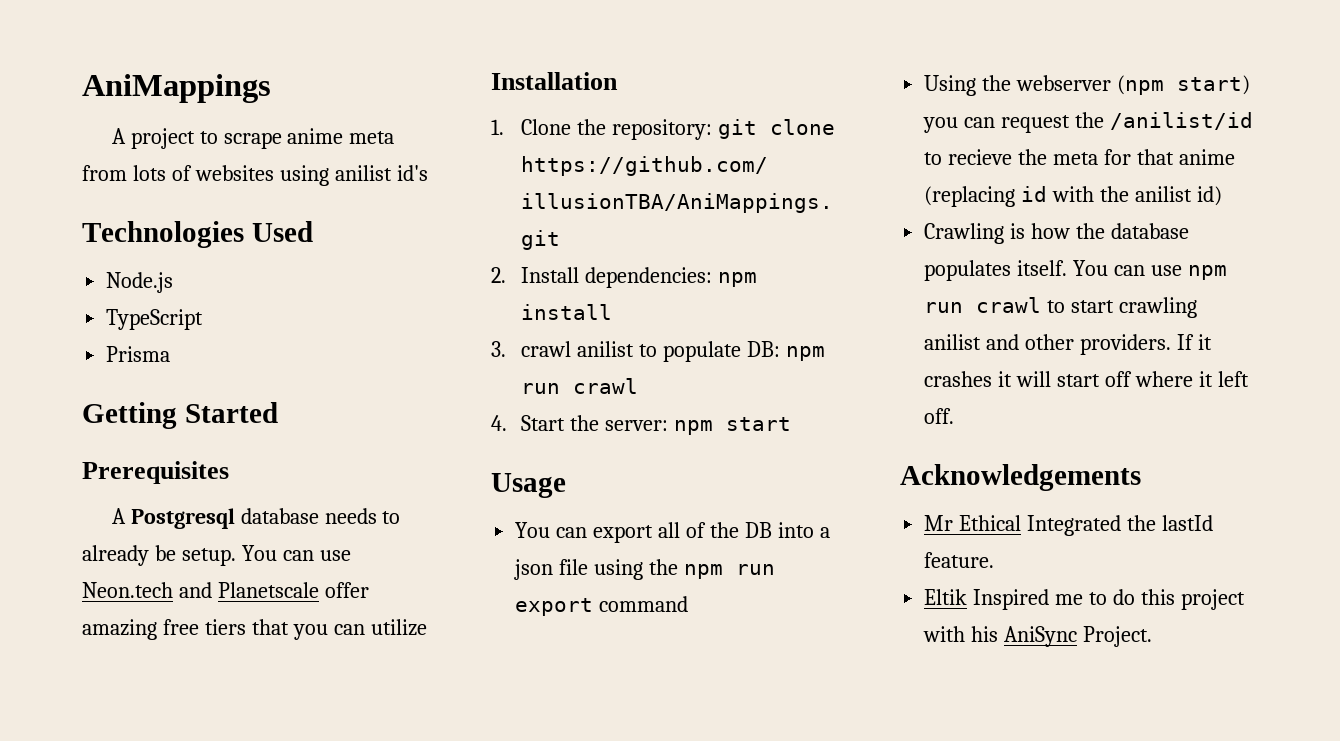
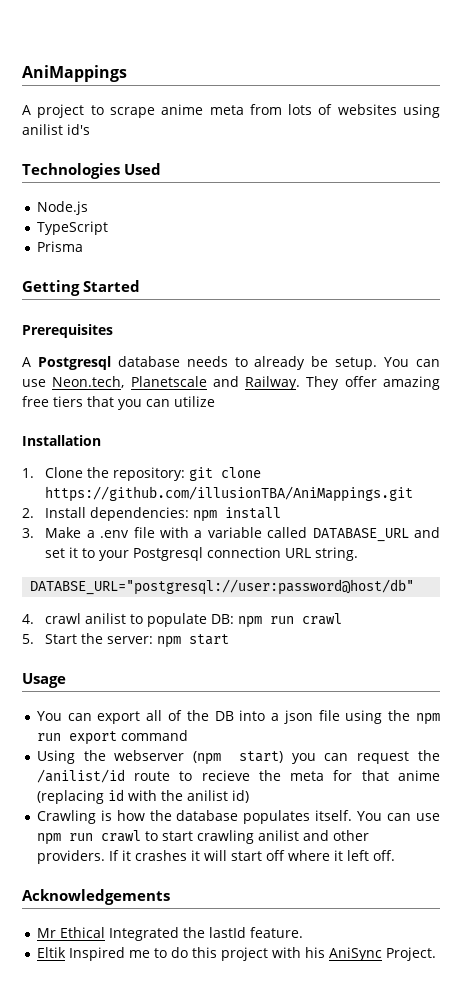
- You can use Neon.tech and Planetscale offer amazing free tiers that you can utilize
+ You can use Neon.tech, Planetscale and Railway. They offer amazing free tiers that you can utilize
- 3. crawl anilist to populate DB: npm run crawl
+ 3. Make a .env file with a variable called DATABASE_URL and set it to your Postgresql connection URL string.
+ DATABSE_URL="postgresql://user:password@host/db"
+ 4. crawl anilist to populate DB: npm run crawl
- 4. Start the server: npm start
+ 5. Start the server: npm start
- Using the webserver (npm start) you can request the /anilist/id to recieve the meta for that anime (replacing id with the anilist id)
+ Using the webserver (npm start) you can request the /anilist/id route to recieve the meta for that anime (replacing id with the anilist id)

